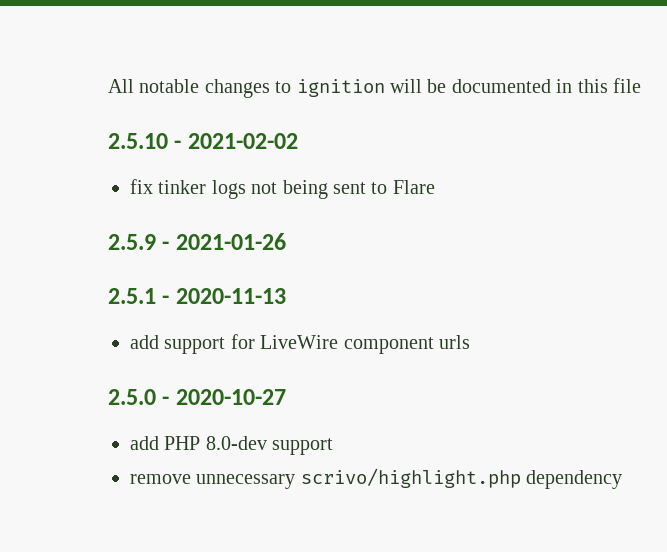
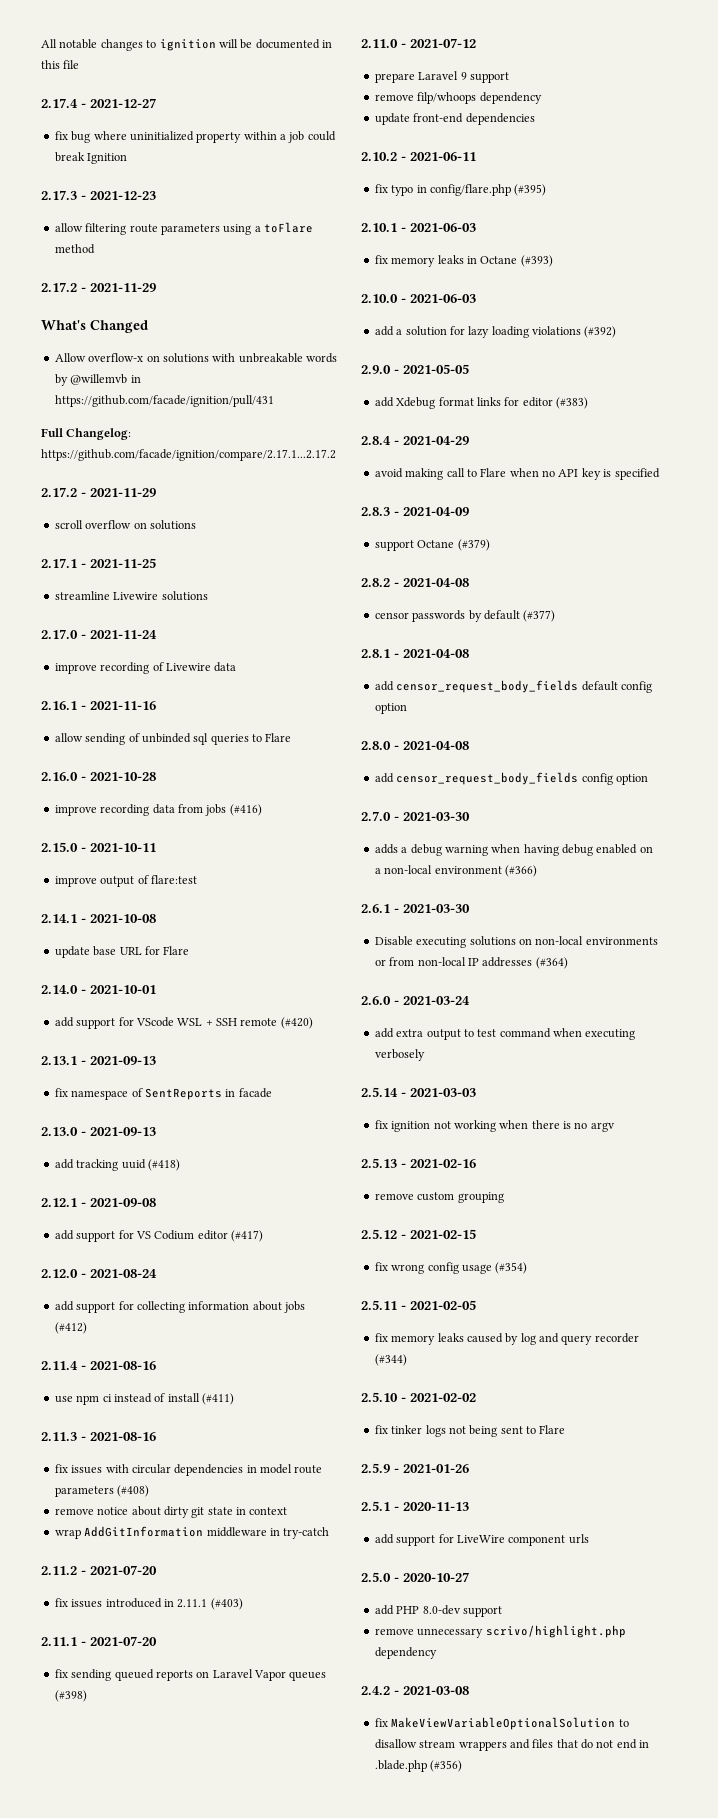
+ 2.17.4 - 2021-12-27
+ fix bug where uninitialized property within a job could break Ignition
+ 2.17.3 - 2021-12-23
+ allow filtering route parameters using a toFlare method
+ 2.17.2 - 2021-11-29
+ What's Changed
+ Allow overflow-x on solutions with unbreakable words by @willemvb in https://github.com/facade/ignition/pull/431
+ Full Changelog: https://github.com/facade/ignition/compare/2.17.1...2.17.2
+ 2.17.2 - 2021-11-29
+ scroll overflow on solutions
+ 2.17.1 - 2021-11-25
+ streamline Livewire solutions
+ 2.17.0 - 2021-11-24
+ improve recording of Livewire data
+ 2.16.1 - 2021-11-16
+ allow sending of unbinded sql queries to Flare
+ 2.16.0 - 2021-10-28
+ improve recording data from jobs (#416)
+ 2.15.0 - 2021-10-11
+ improve output of flare:test
+ 2.14.1 - 2021-10-08
+ update base URL for Flare
+ 2.14.0 - 2021-10-01
+ add support for VScode WSL + SSH remote (#420)
+ 2.13.1 - 2021-09-13
+ fix namespace of SentReports in facade
+ 2.13.0 - 2021-09-13
+ add tracking uuid (#418)
+ 2.12.1 - 2021-09-08
+ add support for VS Codium editor (#417)
+ 2.12.0 - 2021-08-24
+ add support for collecting information about jobs (#412)
+ 2.11.4 - 2021-08-16
+ use npm ci instead of install (#411)
+ 2.11.3 - 2021-08-16
+ fix issues with circular dependencies in model route parameters (#408)
+ remove notice about dirty git state in context
+ wrap AddGitInformation middleware in try-catch
+ 2.11.2 - 2021-07-20
+ fix issues introduced in 2.11.1 (#403)
+ 2.11.1 - 2021-07-20
+ fix sending queued reports on Laravel Vapor queues (#398)
+ 2.11.0 - 2021-07-12
+ prepare Laravel 9 support
+ remove filp/whoops dependency
+ update front-end dependencies
+ 2.10.2 - 2021-06-11
+ fix typo in config/flare.php (#395)
+ 2.10.1 - 2021-06-03
+ fix memory leaks in Octane (#393)
+ 2.10.0 - 2021-06-03
+ add a solution for lazy loading violations (#392)
+ 2.9.0 - 2021-05-05
+ add Xdebug format links for editor (#383)
+ 2.8.4 - 2021-04-29
+ avoid making call to Flare when no API key is specified
+ 2.8.3 - 2021-04-09
+ support Octane (#379)
+ 2.8.2 - 2021-04-08
+ censor passwords by default (#377)
+ 2.8.1 - 2021-04-08
+ add censor_request_body_fields default config option
+ 2.8.0 - 2021-04-08
+ add censor_request_body_fields config option
+ 2.7.0 - 2021-03-30
+ adds a debug warning when having debug enabled on a non-local environment (#366)
+ 2.6.1 - 2021-03-30
+ Disable executing solutions on non-local environments or from non-local IP addresses (#364)
+ 2.6.0 - 2021-03-24
+ add extra output to test command when executing verbosely
+ 2.5.14 - 2021-03-03
+ fix ignition not working when there is no argv
+ 2.5.13 - 2021-02-16
+ remove custom grouping
+ 2.5.12 - 2021-02-15
+ fix wrong config usage (#354)
+ 2.5.11 - 2021-02-05
+ fix memory leaks caused by log and query recorder (#344)
+ 2.4.2 - 2021-03-08
+ fix MakeViewVariableOptionalSolution to disallow stream wrappers and files that do not end in .blade.php (#356)

